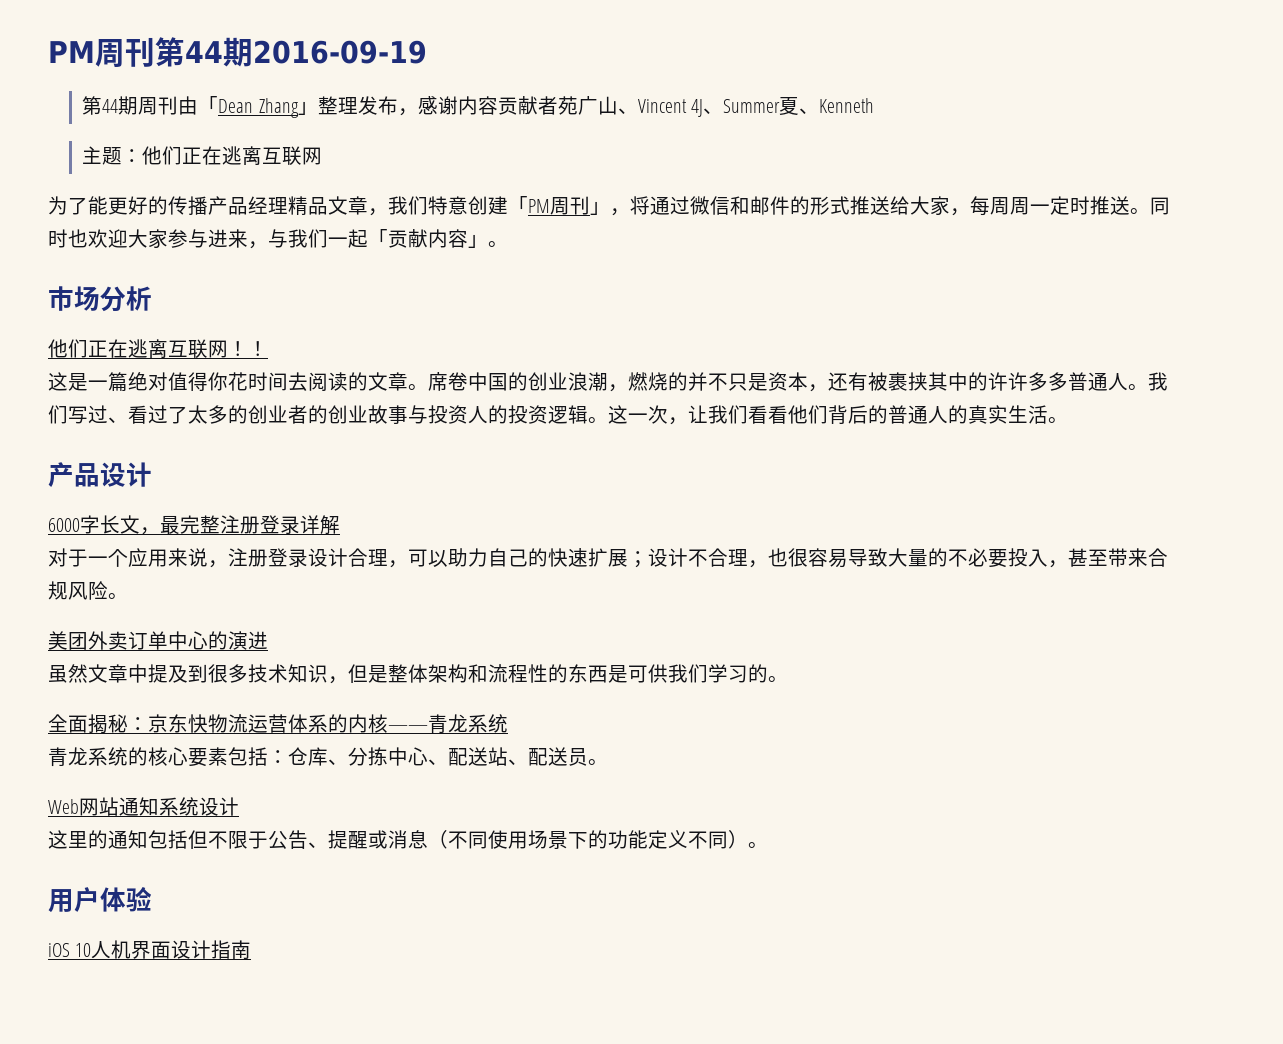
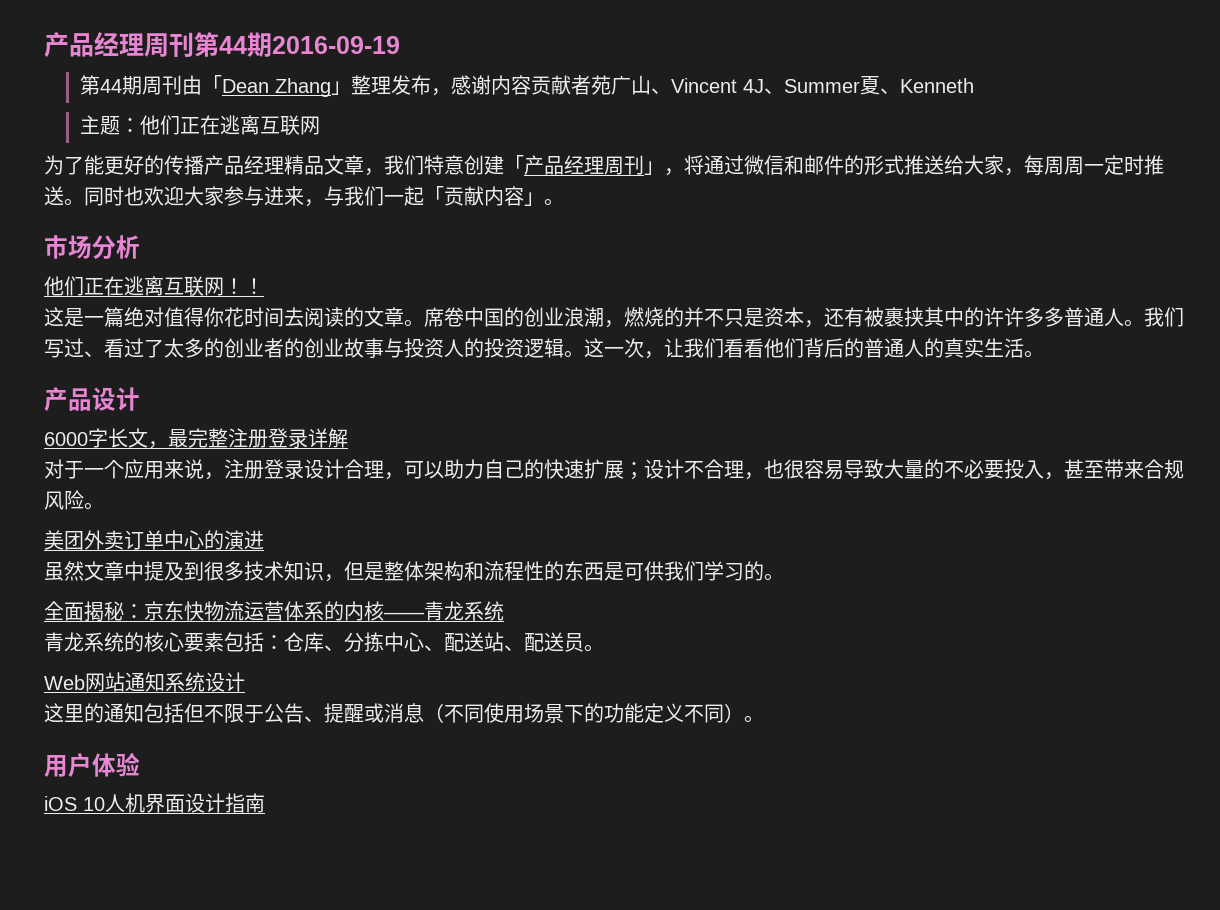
- PM周刊第44期2016-09-19
+ 产品经理周刊第44期2016-09-19
- 为了能更好的传播产品经理精品文章，我们特意创建「PM周刊」，将通过微信和邮件的形式推送给大家，每周周一定时推送。
+ 为了能更好的传播产品经理精品文章，我们特意创建「产品经理周刊」，将通过微信和邮件的形式推送给大家，每周周一定时推送。

